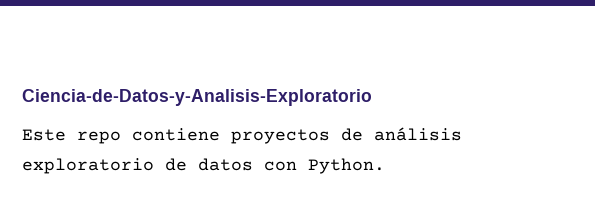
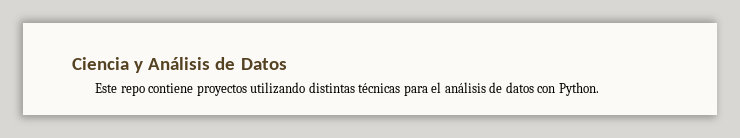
- Ciencia-de-Datos-y-Analisis-Exploratorio
+ Ciencia y Análisis de Datos
- Este repo contiene proyectos de análisis exploratorio de datos con Python.
+ Este repo contiene proyectos utilizando distintas técnicas para el análisis de datos con Python.

